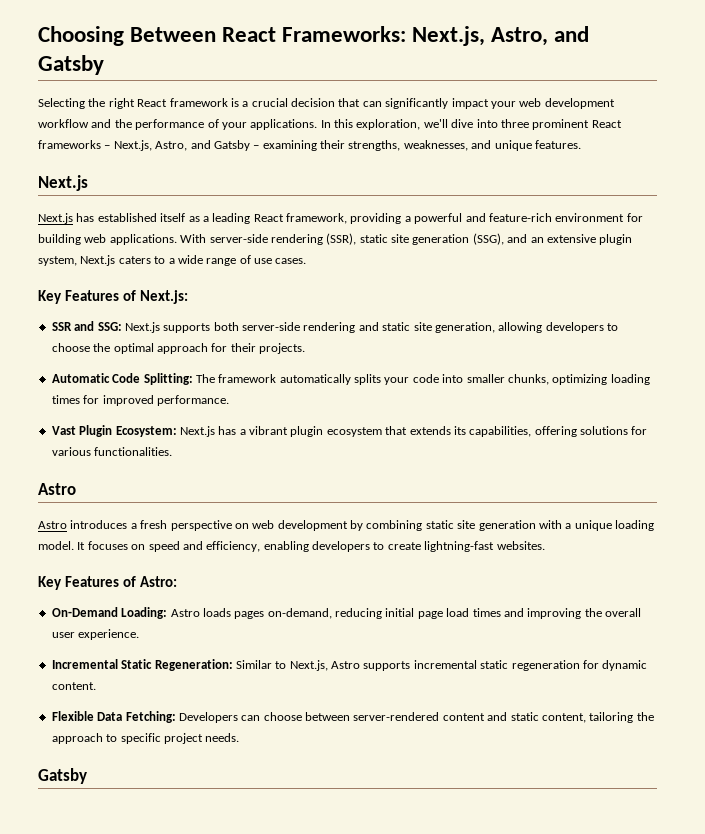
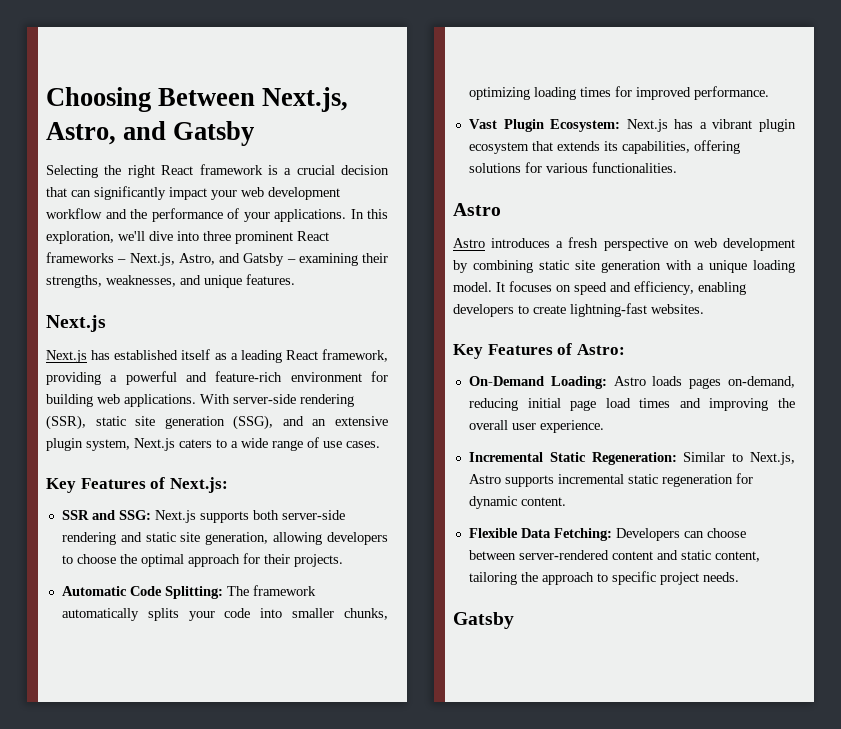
- Choosing Between React Frameworks: Next.js, Astro, and Gatsby
+ Choosing Between Next.js, Astro, and Gatsby

